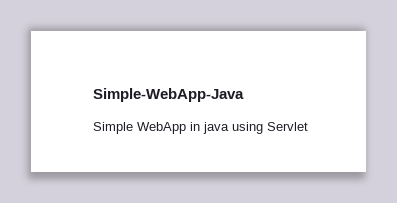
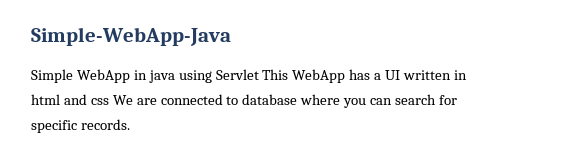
- Simple WebApp in java using Servlet
+ Simple WebApp in java using Servlet This WebApp has a UI written in html and css We are connected to database where you can search for specific records.

